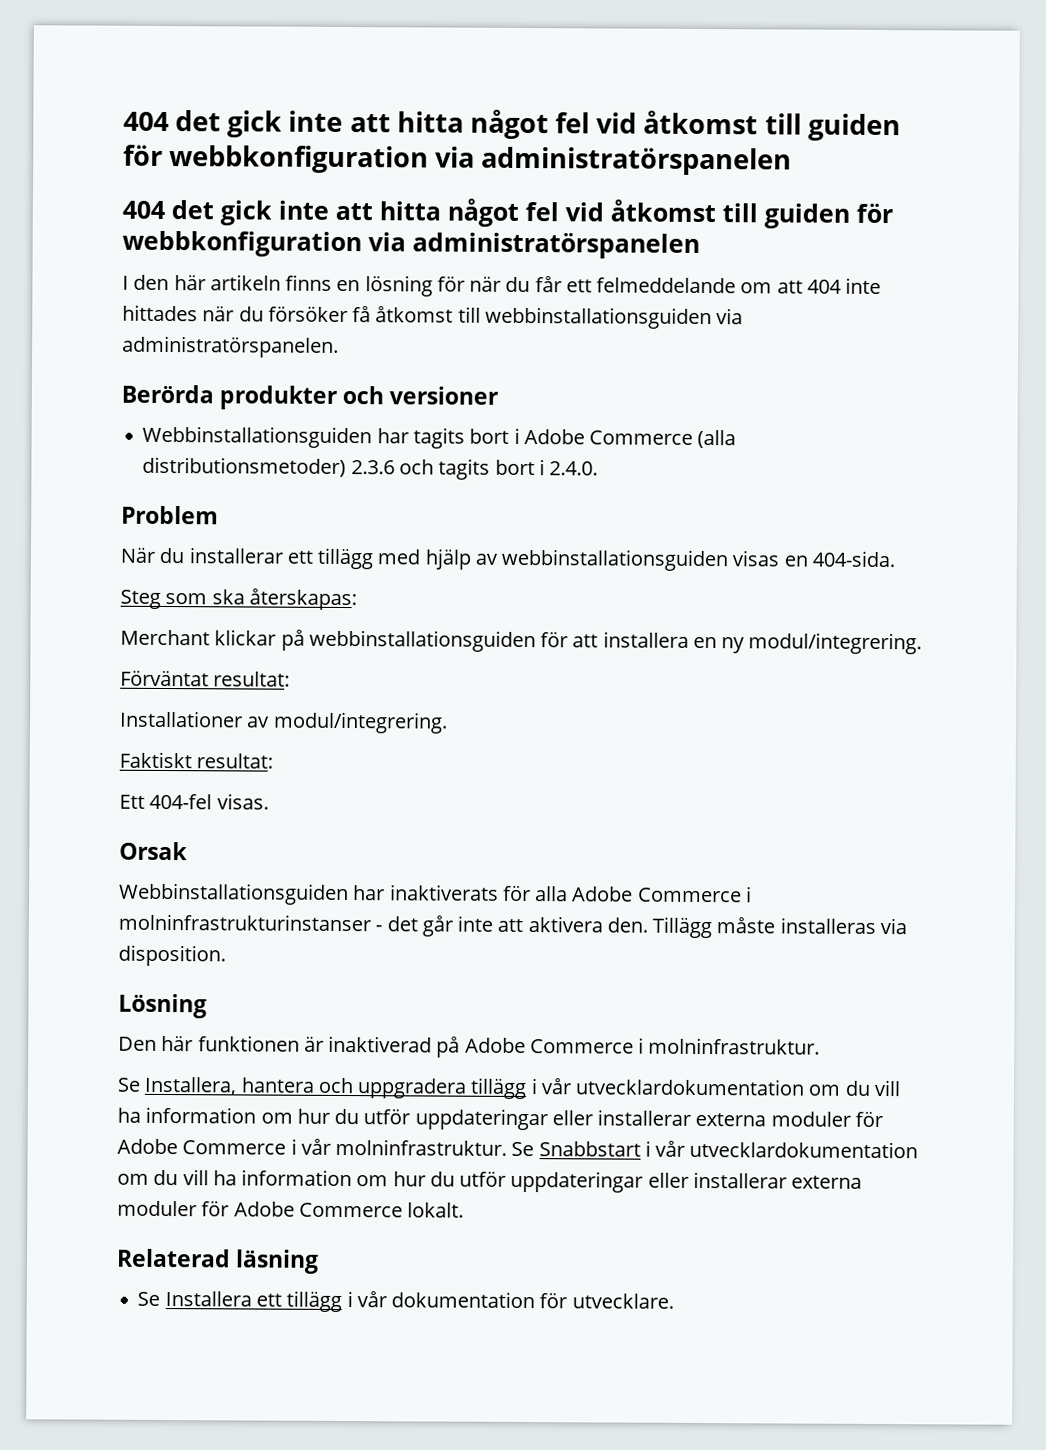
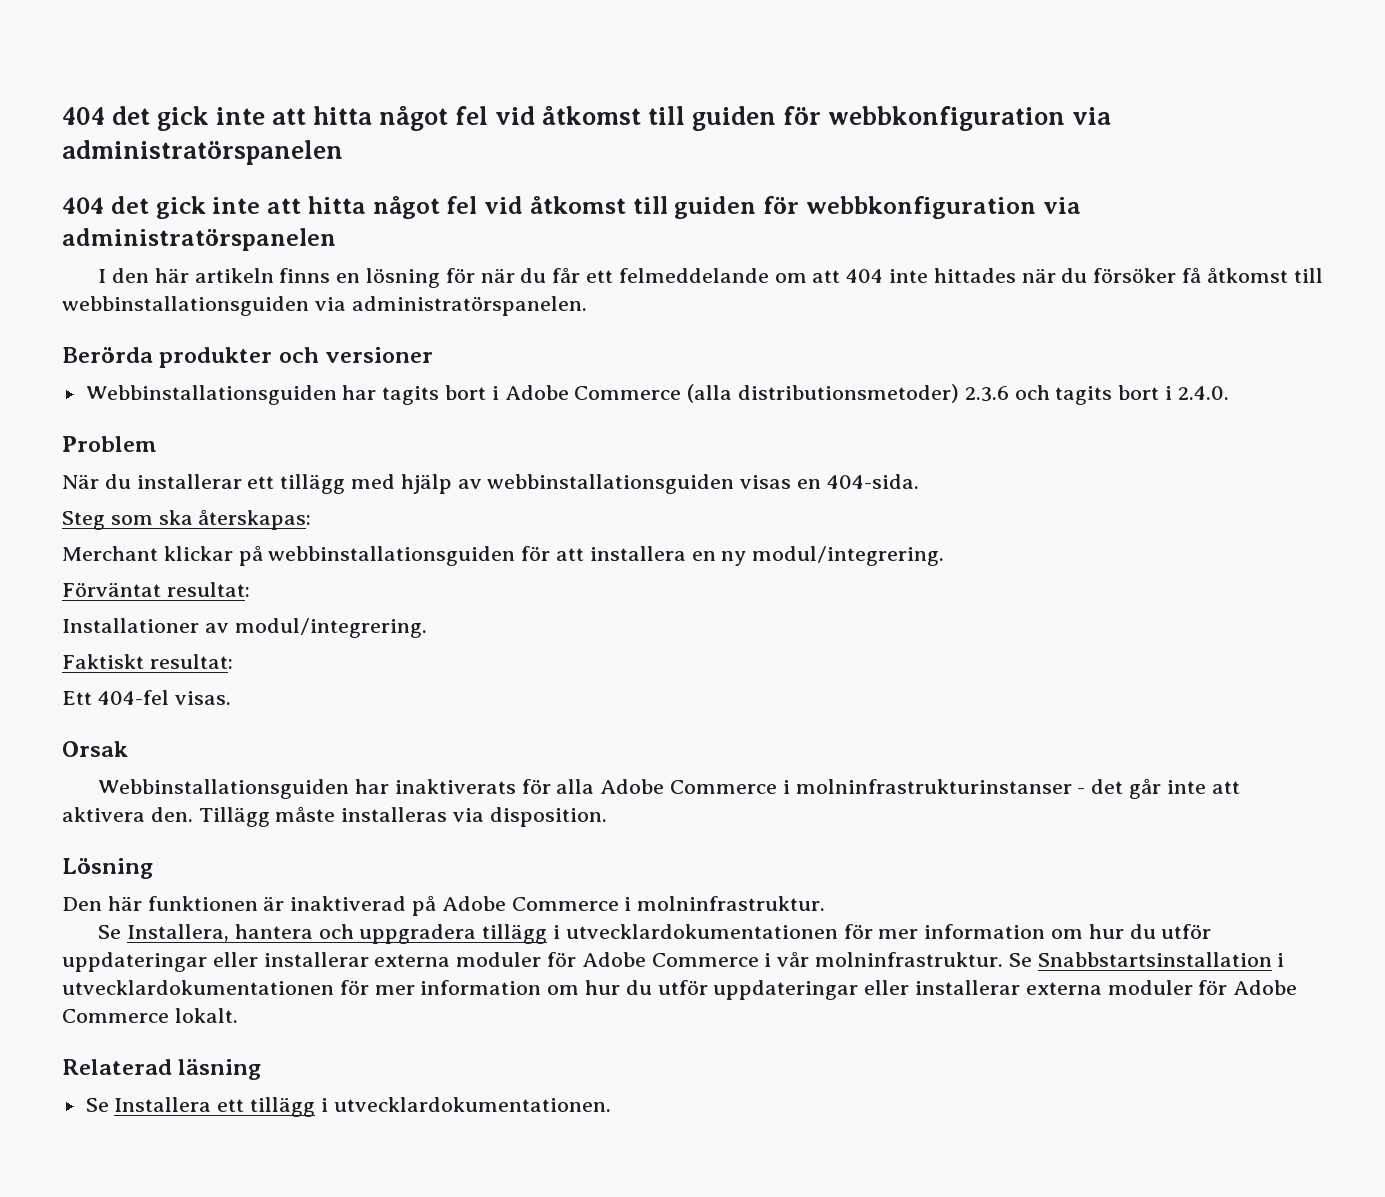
- Se Installera, hantera och uppgradera tillägg i vår utvecklardokumentation om du vill ha information om hur du utför uppdateringar eller installerar externa moduler för Adobe Commerce i vår molninfrastruktur.
+ Se Installera, hantera och uppgradera tillägg i utvecklardokumentationen för mer information om hur du utför uppdateringar eller installerar externa moduler för Adobe Commerce i vår molninfrastruktur.
- Se Snabbstart i vår utvecklardokumentation om du vill ha information om hur du utför uppdateringar eller installerar externa moduler för Adobe Commerce lokalt.
+ Se Snabbstartsinstallation i utvecklardokumentationen för mer information om hur du utför uppdateringar eller installerar externa moduler för Adobe Commerce lokalt.
- Se Installera ett tillägg i vår dokumentation för utvecklare.
+ Se Installera ett tillägg i utvecklardokumentationen.

